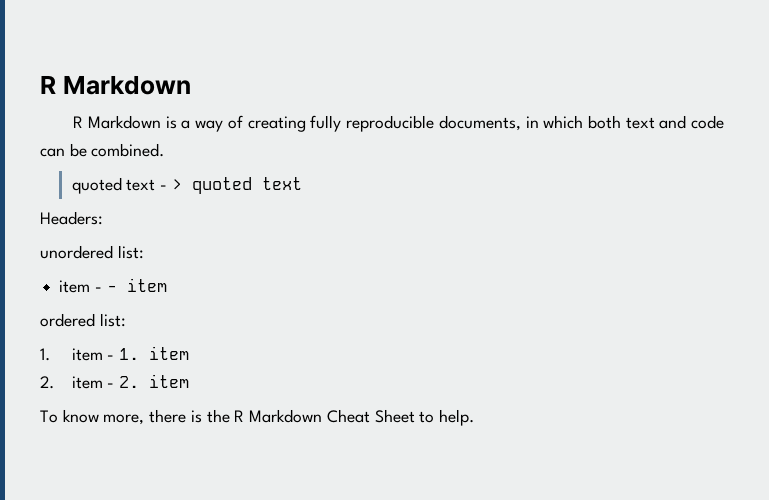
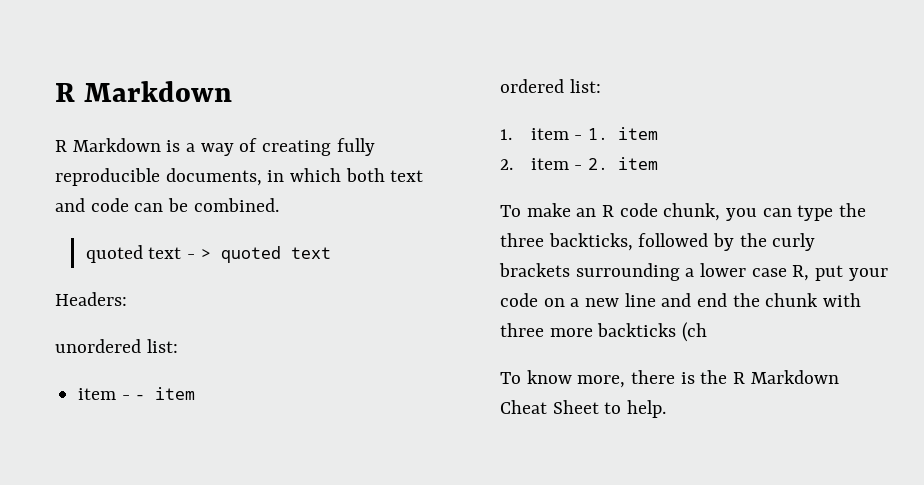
+ To make an R code chunk, you can type the three backticks, followed by the curly brackets surrounding a lower case R, put your code on a new line and end the chunk with three more backticks (ch

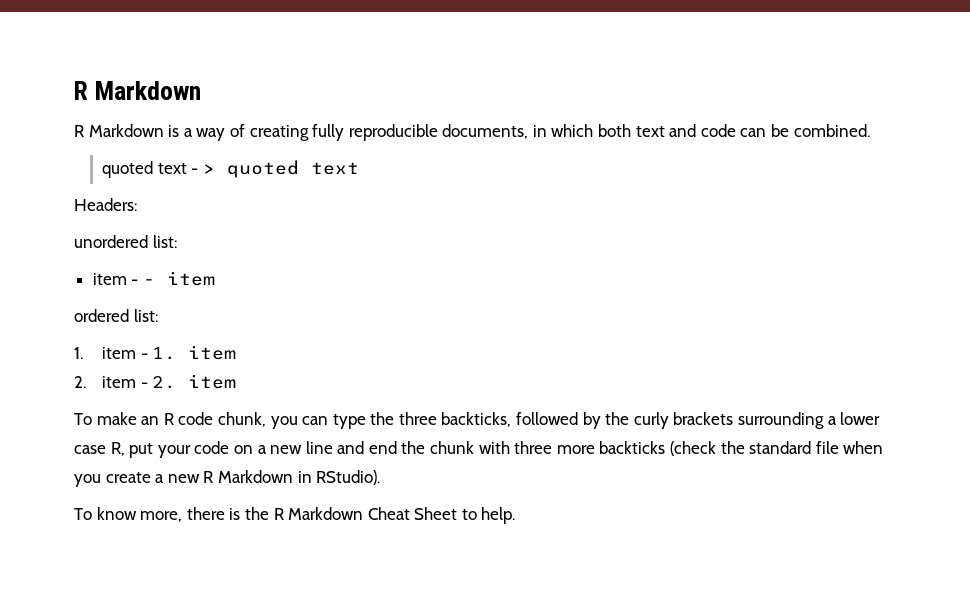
- To make an R code chunk, you can type the three backticks, followed by the curly brackets surrounding a lower case R, put your code on a new line and end the chunk with three more backticks (ch
+ To make an R code chunk, you can type the three backticks, followed by the curly brackets surrounding a lower case R, put your code on a new line and end the chunk with three more backticks (check the standard file when you create a new R Markdown in RStudio).

